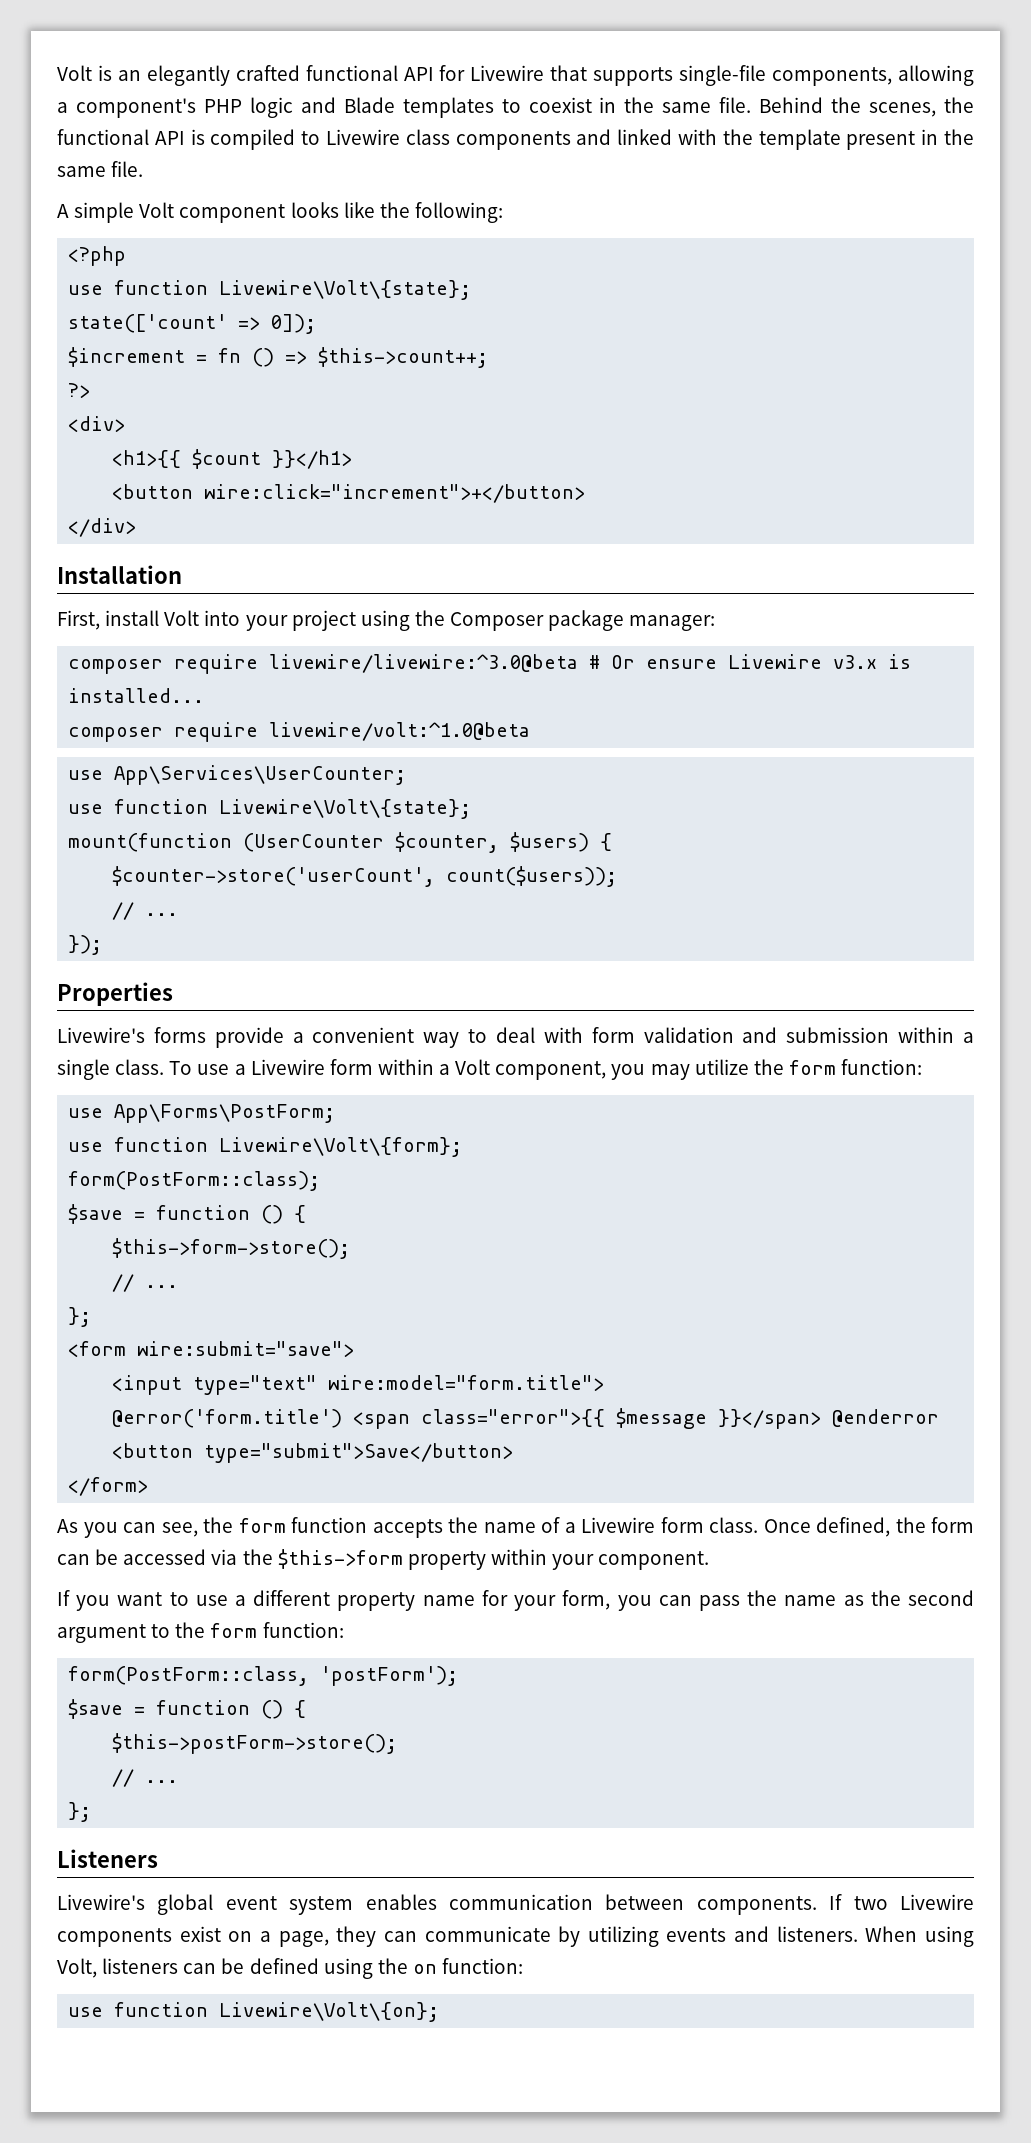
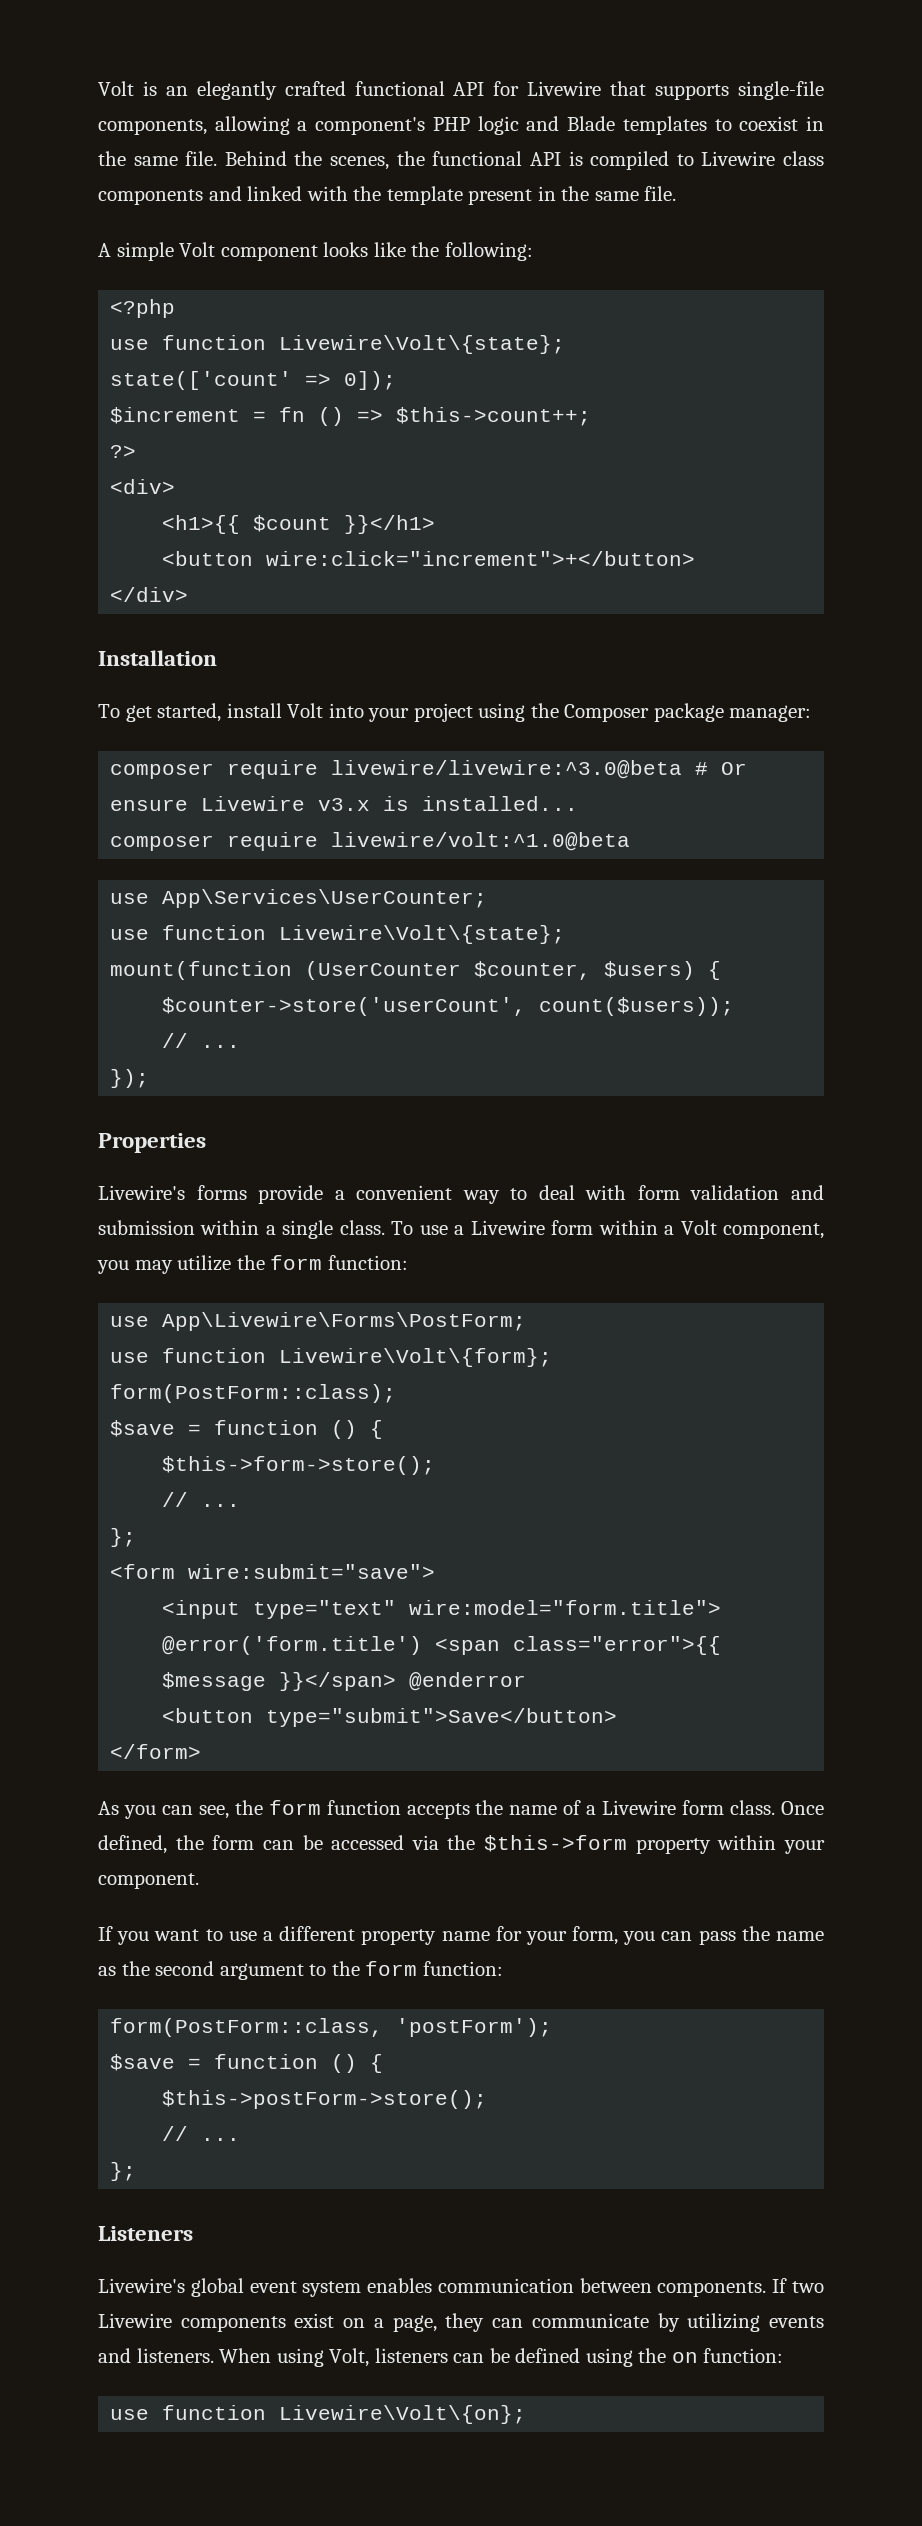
- First, install Volt into your project using the Composer package manager:
+ To get started, install Volt into your project using the Composer package manager:
- use App\Forms\PostForm;
+ use App\Livewire\Forms\PostForm;

